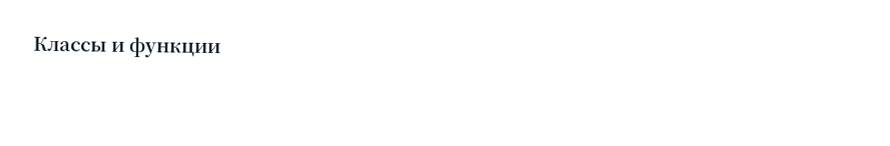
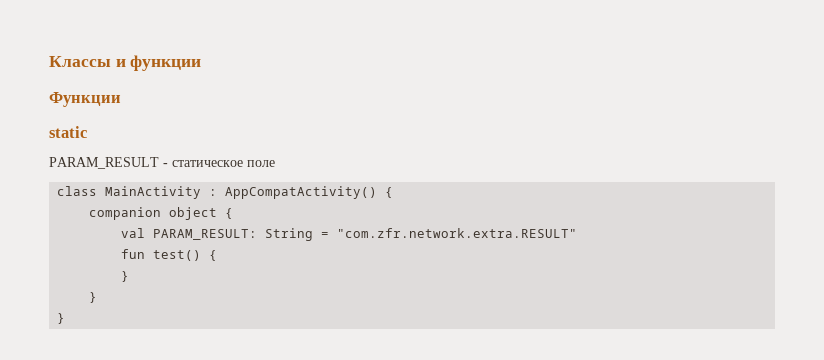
+ Функции
+ static
+ PARAM_RESULT - статическое поле
+ class MainActivity : AppCompatActivity() {
+ companion object {
+ val PARAM_RESULT: String = "com.zfr.network.extra.RESULT"
+ fun test() {
+ }
+ }
+ }

